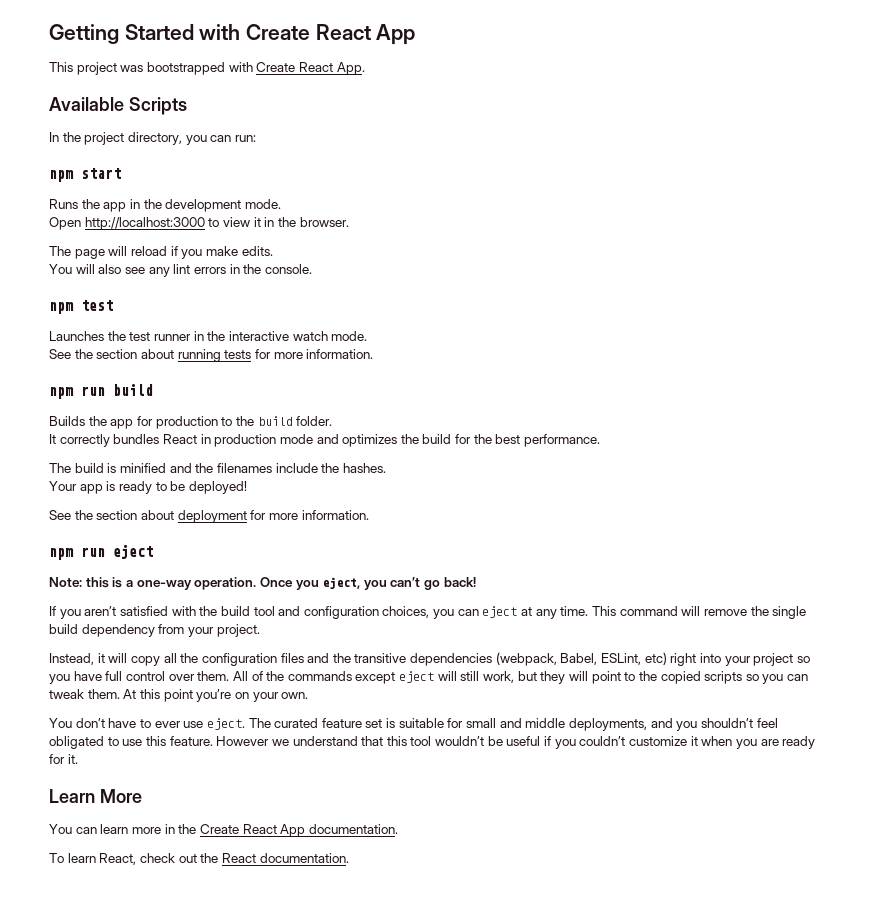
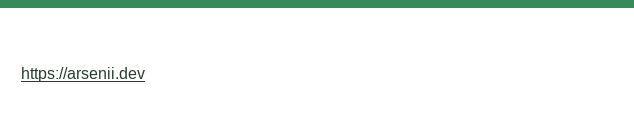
- Getting Started with Create React App
- This project was bootstrapped with Create React App.
- Available Scripts
- In the project directory, you can run:
- npm start
- Runs the app in the development mode.
- Open http://localhost:3000 to view it in the browser.
- The page will reload if you make edits.
- You will also see any lint errors in the console.
- npm test
- Launches the test runner in the interactive watch mode.
- See the section about running tests for more information.
- npm run build
- Builds the app for production to the build folder.
- It correctly bundles React in production mode and optimizes the build for the best performance.
- The build is minified and the filenames include the hashes.
- Your app is ready to be deployed!
- See the section about deployment for more information.
- npm run eject
- Note: this is a one-way operation. Once you eject, you can’t go back!
- If you aren’t satisfied with the build tool and configuration choices, you can eject at any time. This command will remove the single build dependency from your project.
- Instead, it will copy all the configuration files and the transitive dependencies (webpack, Babel, ESLint, etc) right into your project so you have full control over them. All of the commands except eject will still work, but they will point to the copied scripts so you can tweak them. At this point you’re on your own.
- You don’t have to ever use eject. The curated feature set is suitable for small and middle deployments, and you shouldn’t feel obligated to use this feature. However we understand that this tool wouldn’t be useful if you couldn’t customize it when you are ready for it.
- Learn More
- You can learn more in the Create React App documentation.
- To learn React, check out the React documentation.
+ https://arsenii.dev

